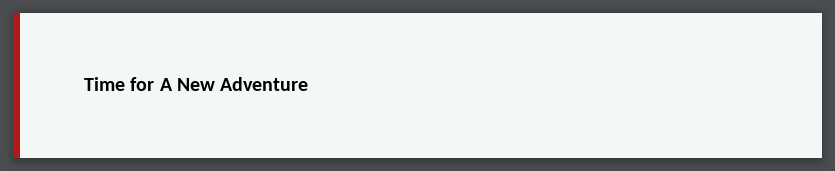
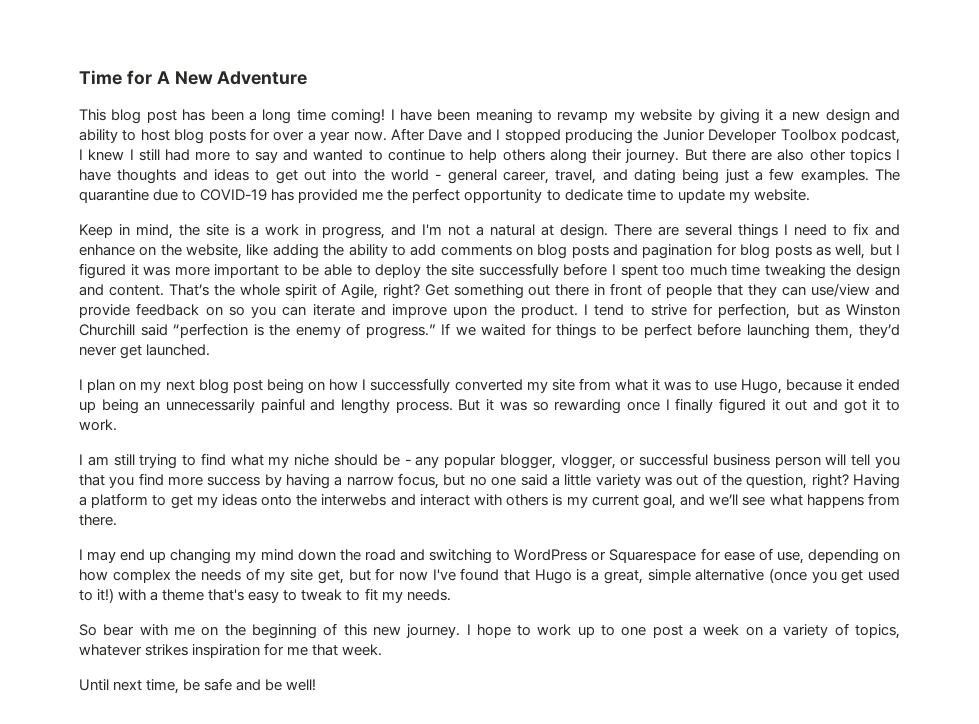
+ This blog post has been a long time coming! I have been meaning to revamp my website by giving it a new design and ability to host blog posts for over a year now. After Dave and I stopped producing the Junior Developer Toolbox podcast, I knew I still had more to say and wanted to continue to help others along their journey. But there are also other topics I have thoughts and ideas to get out into the world - general career, travel, and dating being just a few examples. The quarantine due to COVID-19 has provided me the perfect opportunity to dedicate time to update my website.
+ Keep in mind, the site is a work in progress, and I'm not a natural at design. There are several things I need to fix and enhance on the website, like adding the ability to add comments on blog posts and pagination for blog posts as well, but I figured it was more important to be able to deploy the site successfully before I spent too much time tweaking the design and content. That’s the whole spirit of Agile, right? Get something out there in front of people that they can use/view and provide feedback on so you can iterate and improve upon the product. I tend to strive for perfection, but as Winston Churchill said “perfection is the enemy of progress.” If we waited for things to be perfect before launching them, they’d never get launched.
+ I plan on my next blog post being on how I successfully converted my site from what it was to use Hugo, because it ended up being an unnecessarily painful and lengthy process. But it was so rewarding once I finally figured it out and got it to work.
+ I am still trying to find what my niche should be - any popular blogger, vlogger, or successful business person will tell you that you find more success by having a narrow focus, but no one said a little variety was out of the question, right? Having a platform to get my ideas onto the interwebs and interact with others is my current goal, and we’ll see what happens from there.
+ I may end up changing my mind down the road and switching to WordPress or Squarespace for ease of use, depending on how complex the needs of my site get, but for now I've found that Hugo is a great, simple alternative (once you get used to it!) with a theme that's easy to tweak to fit my needs.
+ So bear with me on the beginning of this new journey. I hope to work up to one post a week on a variety of topics, whatever strikes inspiration for me that week.
+ Until next time, be safe and be well!

